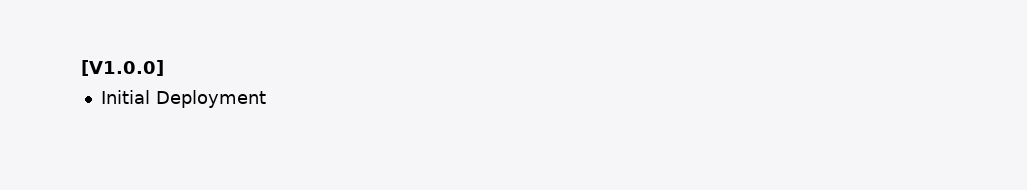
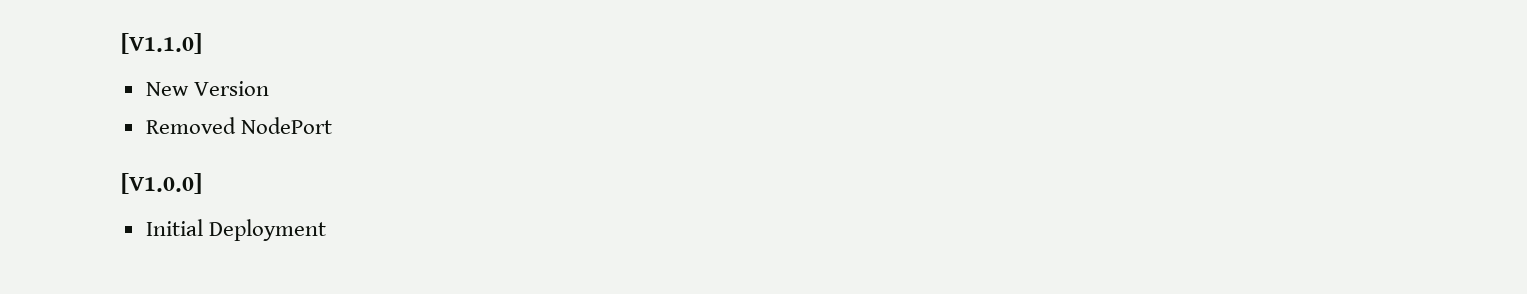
+ [V1.1.0]
+ New Version
+ Removed NodePort

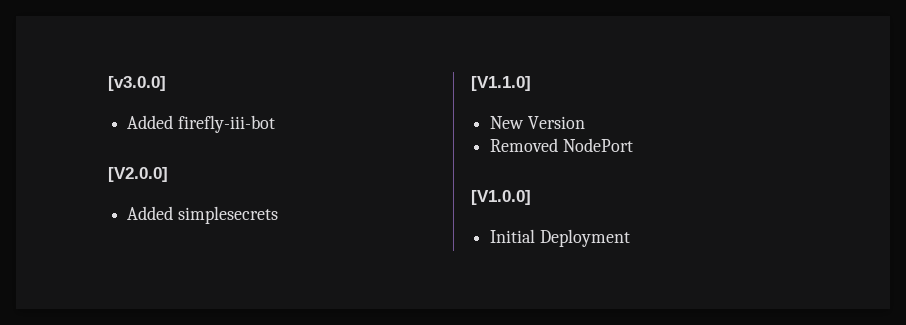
+ [v3.0.0]
+ Added firefly-iii-bot
+ [V2.0.0]
+ Added simplesecrets

